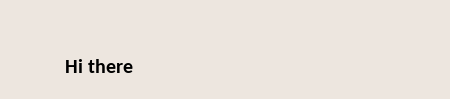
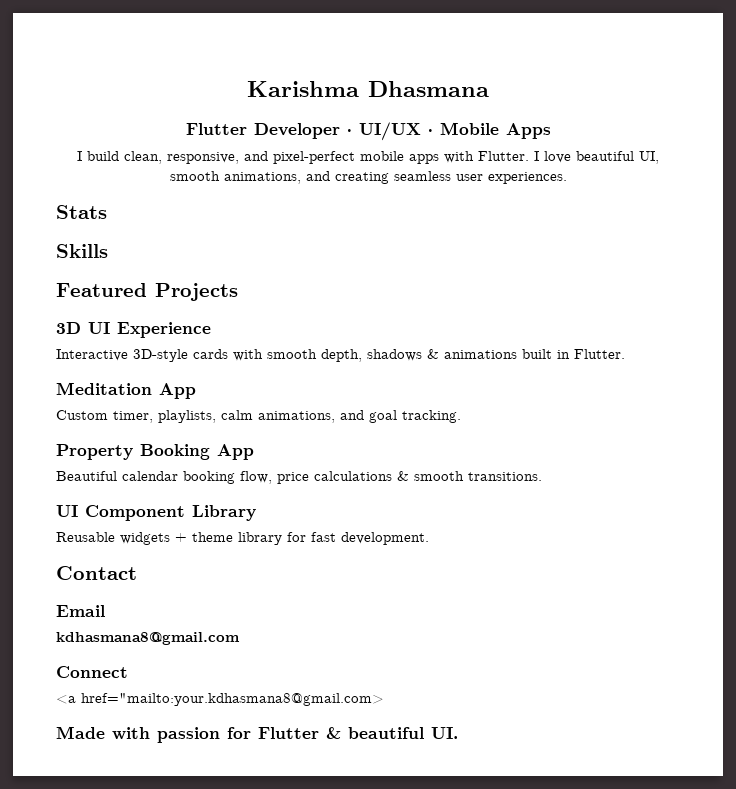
- Hi there
+ Karishma Dhasmana
+ Flutter Developer · UI/UX · Mobile Apps
+ I build clean, responsive, and pixel-perfect mobile apps with Flutter. I love beautiful UI, smooth animations, and creating seamless user experiences.
+ Stats
+ Skills
+ Featured Projects
+ 3D UI Experience
+ Interactive 3D-style cards with smooth depth, shadows & animations built in Flutter.
+ Meditation App
+ Custom timer, playlists, calm animations, and goal tracking.
+ Property Booking App
+ Beautiful calendar booking flow, price calculations & smooth transitions.
+ UI Component Library
+ Reusable widgets + theme library for fast development.
+ Contact
+ Email
+ kdhasmana8@gmail.com
+ Connect
+ <a href="mailto:your.kdhasmana8@gmail.com>
+ Made with passion for Flutter & beautiful UI.

